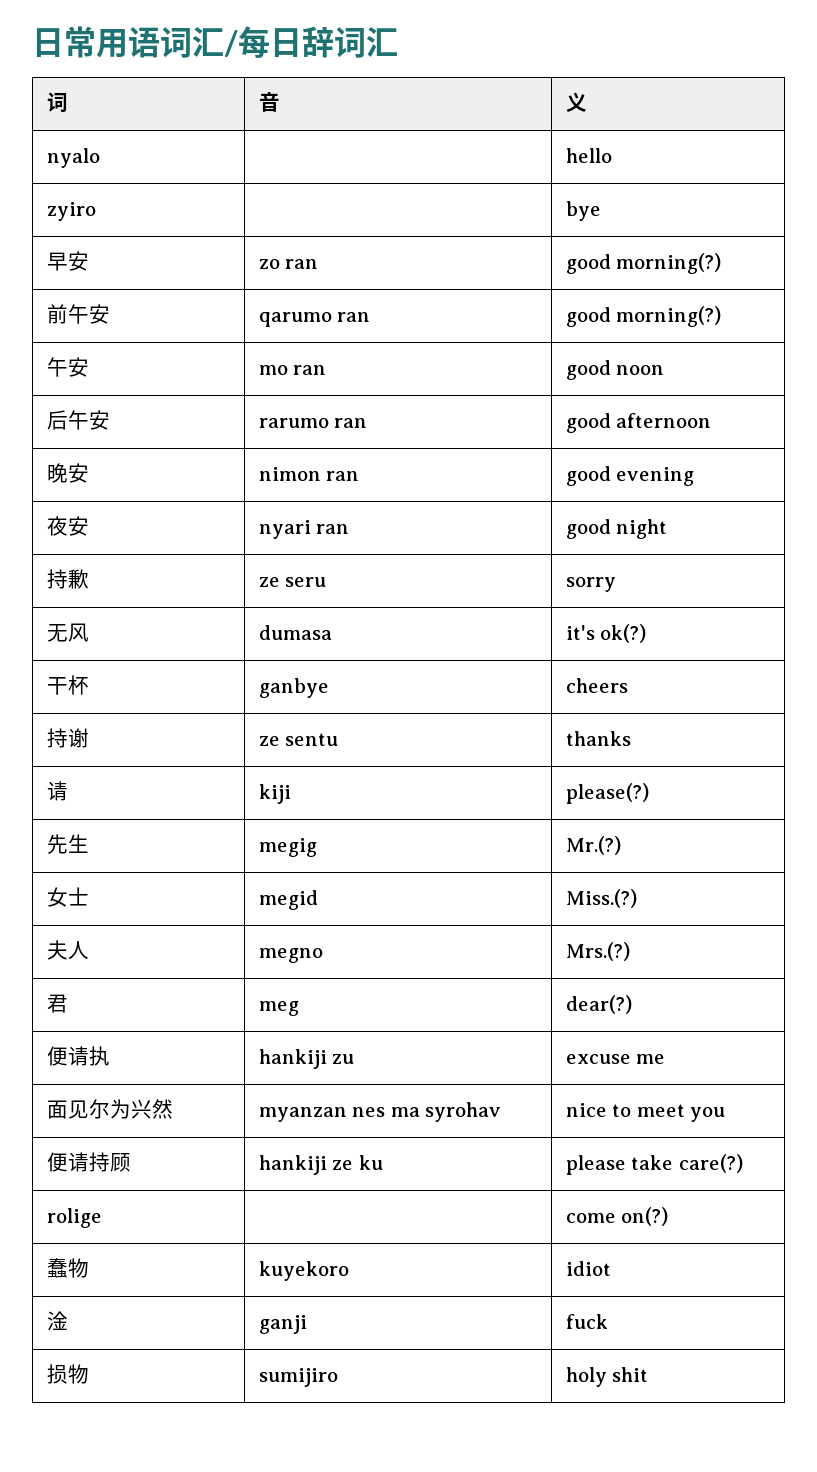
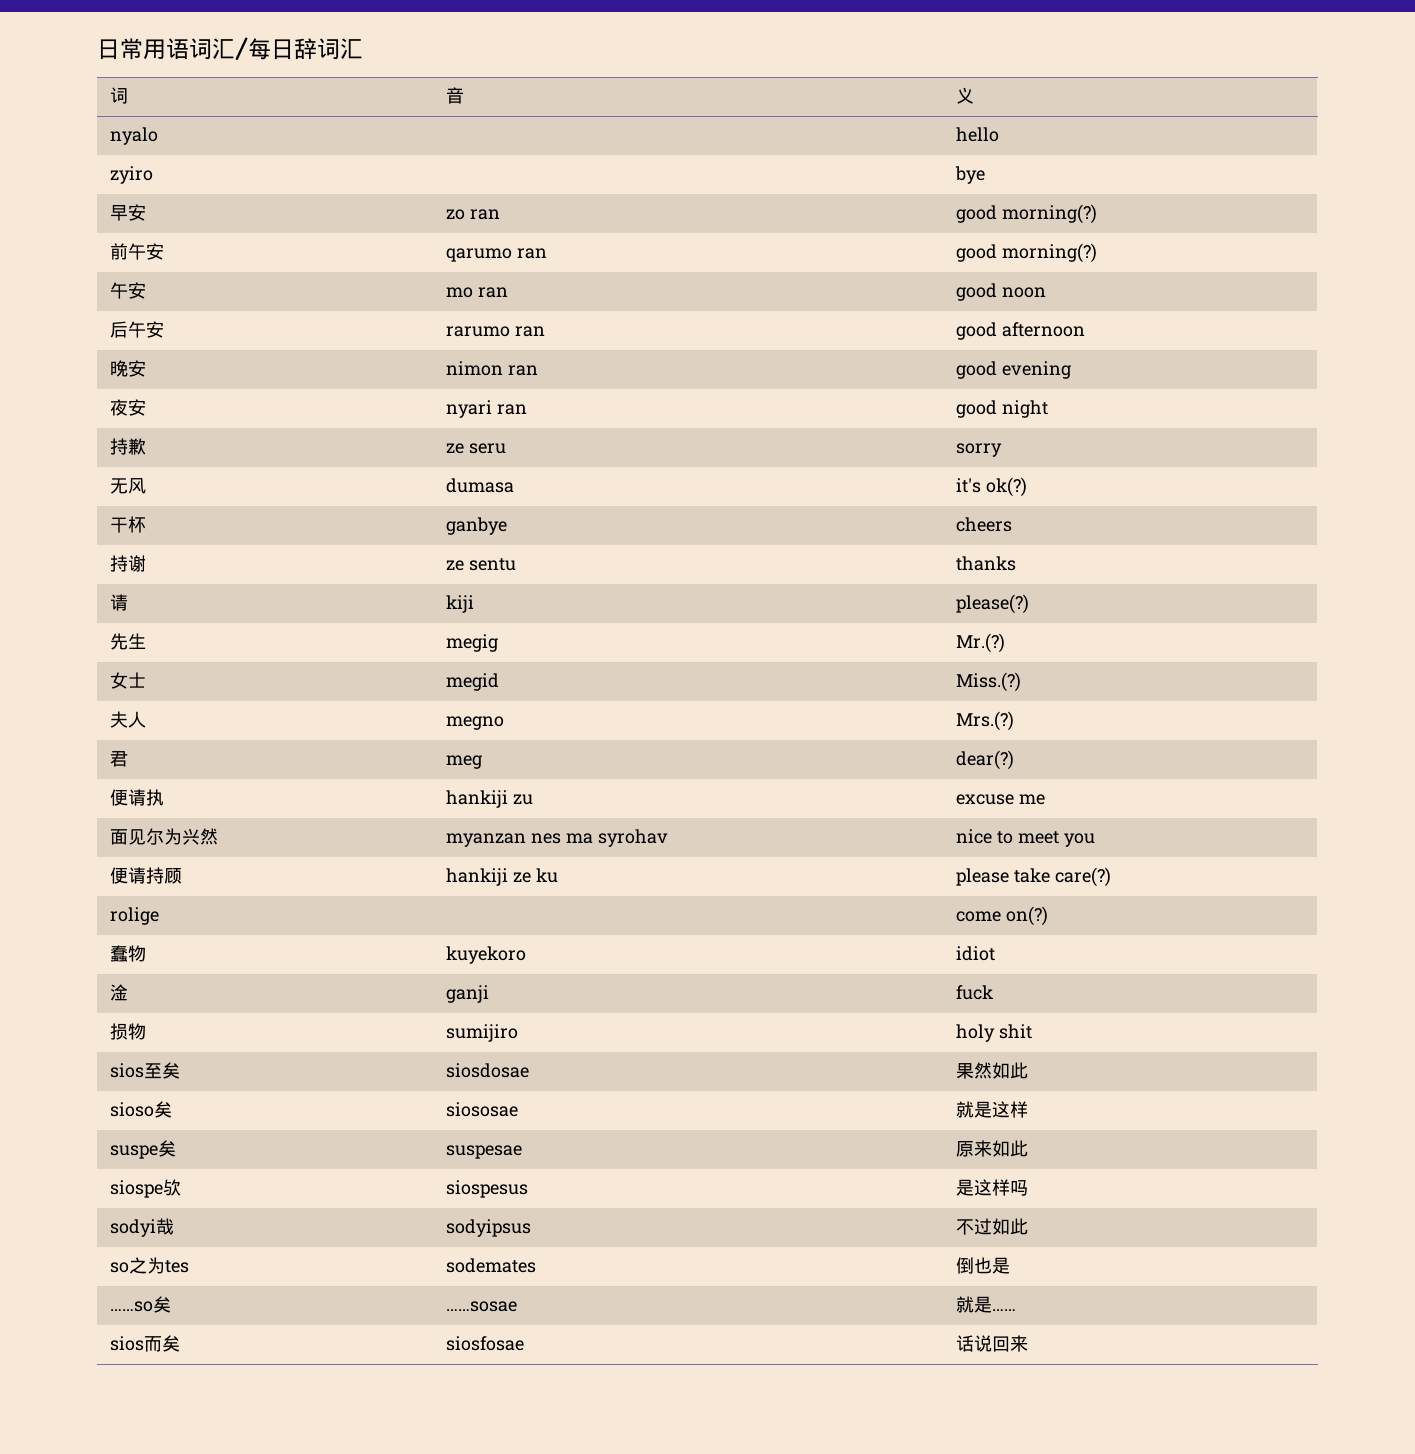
+ sios至矣 | siosdosae | 果然如此
+ sioso矣 | siososae | 就是这样
+ suspe矣 | suspesae | 原来如此
+ siospe欤 | siospesus | 是这样吗
+ sodyi哉 | sodyipsus | 不过如此
+ so之为tes | sodemates | 倒也是
+ ……so矣 | ……sosae | 就是……
+ sios而矣 | siosfosae | 话说回来

